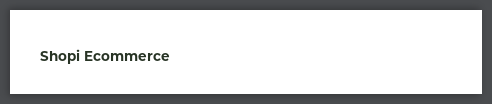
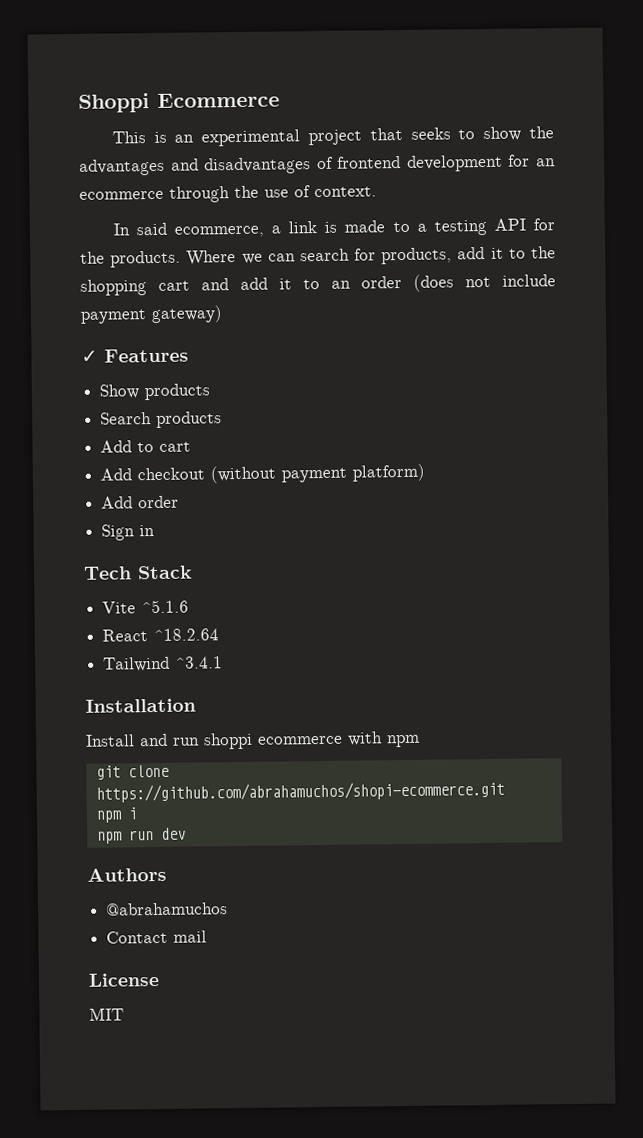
- Shopi Ecommerce
+ Shoppi Ecommerce
+ This is an experimental project that seeks to show the advantages and disadvantages of frontend development for an ecommerce through the use of context.
+ In said ecommerce, a link is made to a testing API for the products. Where we can search for products, add it to the shopping cart and add it to an order (does not include payment gateway)
+ ✓ Features
+ Show products
+ Search products
+ Add to cart
+ Add checkout (without payment platform)
+ Add order
+ Sign in
+ Tech Stack
+ Vite ^5.1.6
+ React ^18.2.64
+ Tailwind ^3.4.1
+ Installation
+ Install and run shoppi ecommerce with npm
+ git clone https://github.com/abrahamuchos/shopi-ecommerce.git
+ npm i
+ npm run dev
+ Authors
+ @abrahamuchos
+ Contact mail
+ License
+ MIT

